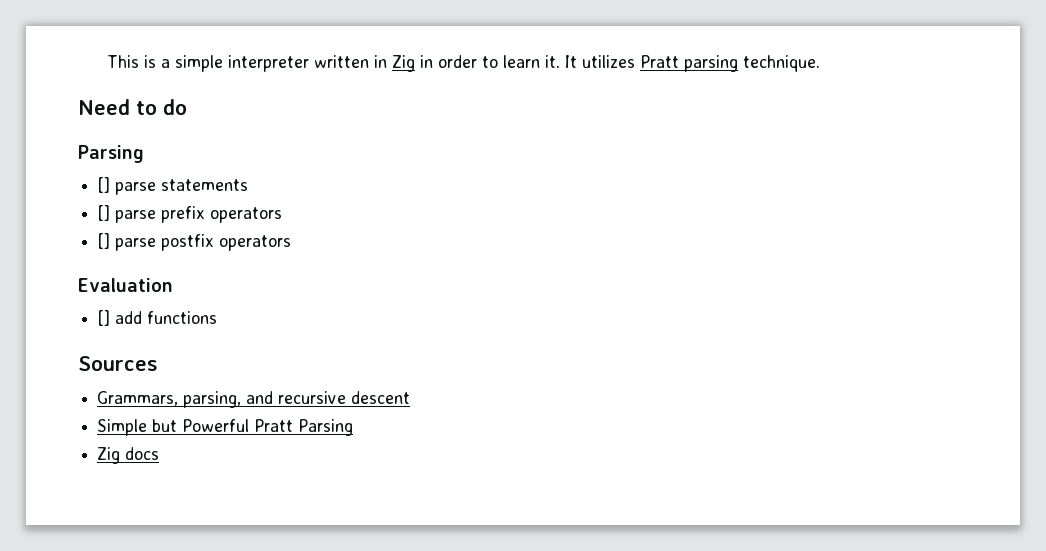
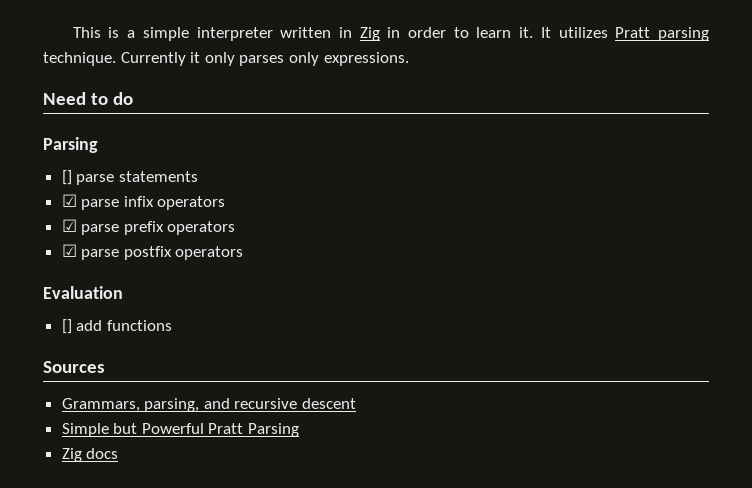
+ Currently it only parses only expressions.
- [] parse prefix operators
+ ☑ parse infix operators
+ ☑ parse prefix operators
- [] parse postfix operators
+ ☑ parse postfix operators

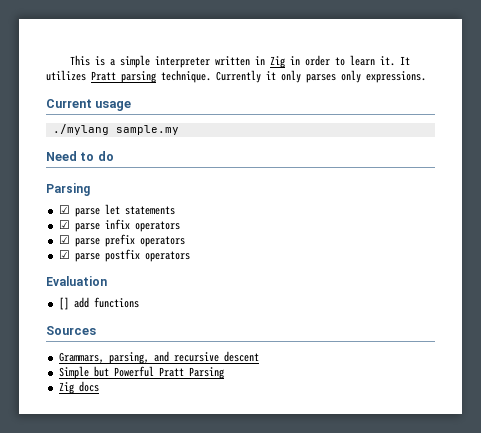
+ Current usage
+ ./mylang sample.my
- [] parse statements
+ ☑ parse let statements

